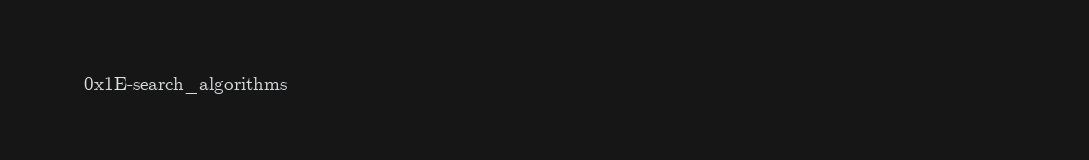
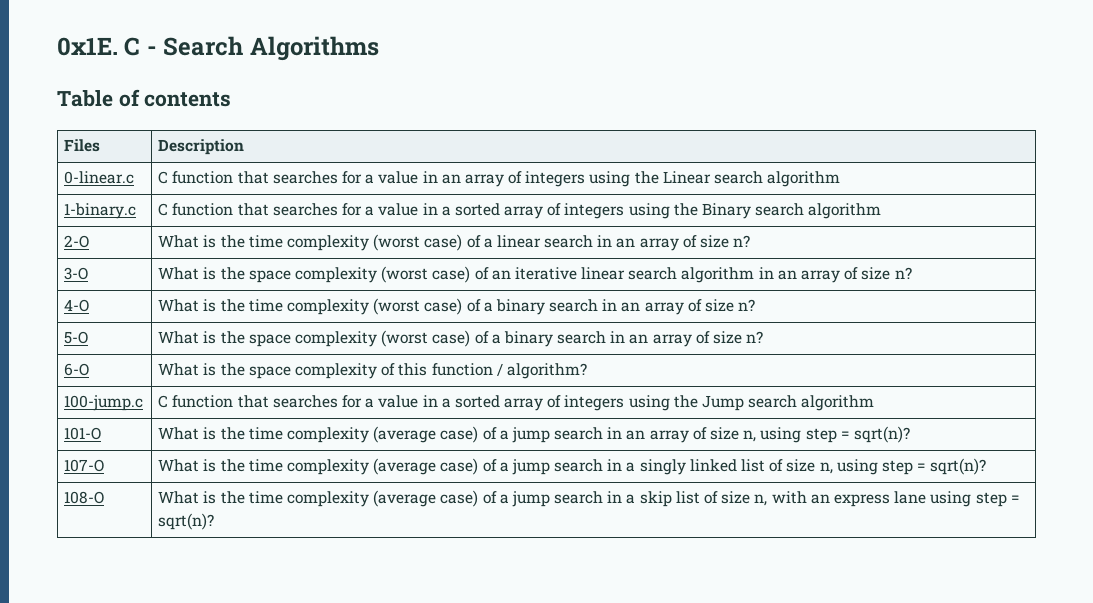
- 0x1E-search_algorithms
+ 0x1E. C - Search Algorithms
+ Table of contents
+ Files | Description
+ 0-linear.c | C function that searches for a value in an array of integers using the Linear search algorithm
+ 1-binary.c | C function that searches for a value in a sorted array of integers using the Binary search algorithm
+ 2-O | What is the time complexity (worst case) of a linear search in an array of size n?
+ 3-O | What is the space complexity (worst case) of an iterative linear search algorithm in an array of size n?
+ 4-O | What is the time complexity (worst case) of a binary search in an array of size n?
+ 5-O | What is the space complexity (worst case) of a binary search in an array of size n?
+ 6-O | What is the space complexity of this function / algorithm?
+ 100-jump.c | C function that searches for a value in a sorted array of integers using the Jump search algorithm
+ 101-O | What is the time complexity (average case) of a jump search in an array of size n, using step = sqrt(n)?
+ 107-O | What is the time complexity (average case) of a jump search in a singly linked list of size n, using step = sqrt(n)?
+ 108-O | What is the time complexity (average case) of a jump search in a skip list of size n, with an express lane using step = sqrt(n)?

